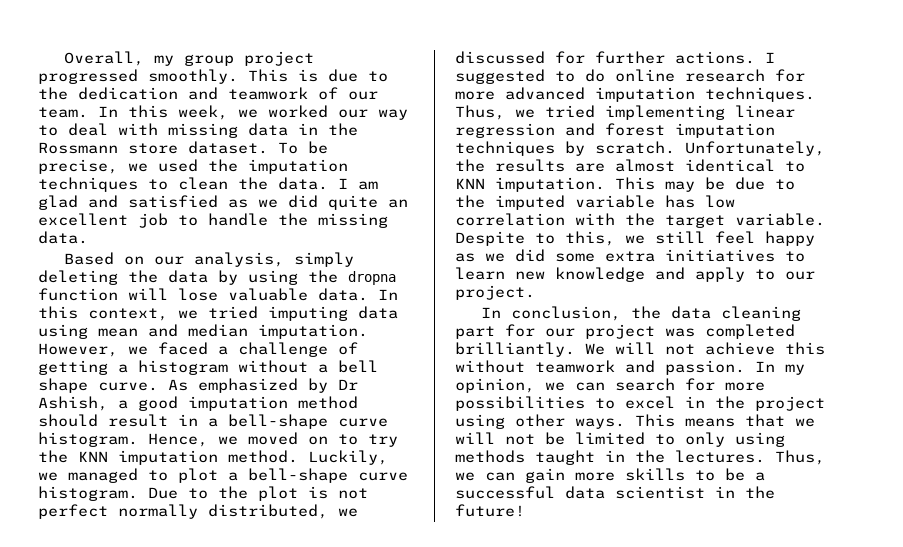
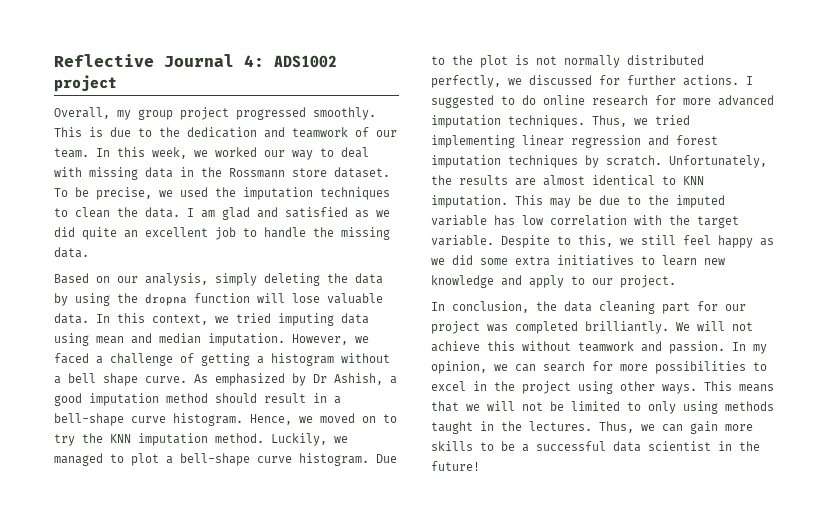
+ Reflective Journal 4: ADS1002 project
- Due to the plot is not perfect normally distributed, we discussed for further actions.
+ Due to the plot is not normally distributed perfectly, we discussed for further actions.

